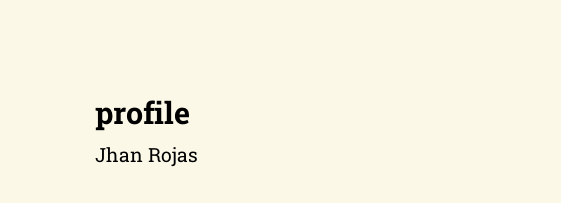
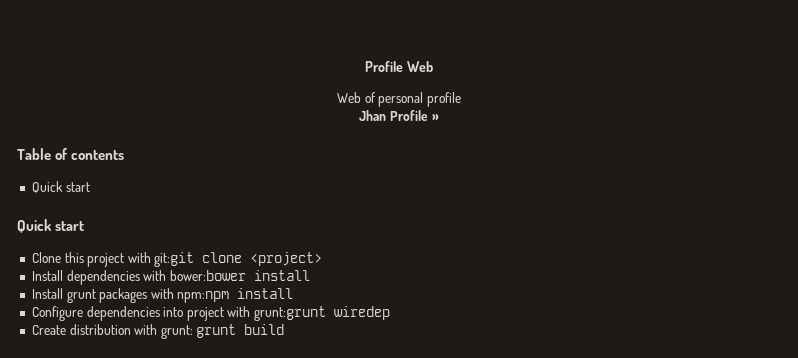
- profile
- Jhan Rojas
+ Profile Web
+ Web of personal profile
+ Jhan Profile »
+ Table of contents
+ Quick start
+ Quick start
+ Clone this project with git:git clone <project>
+ Install dependencies with bower:bower install
+ Install grunt packages with npm:npm install
+ Configure dependencies into project with grunt:grunt wiredep
+ Create distribution with grunt: grunt build

